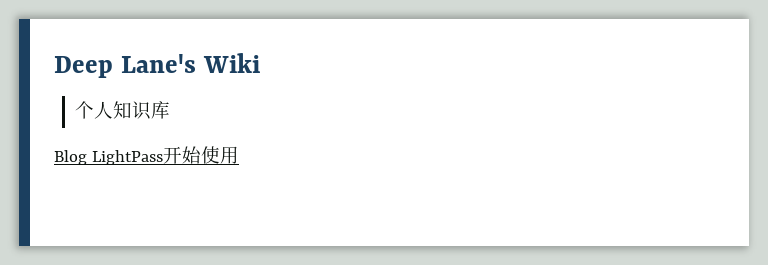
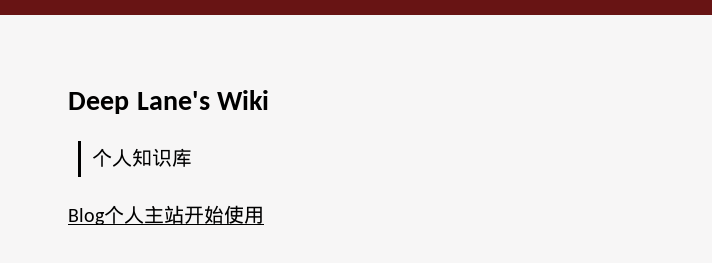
- Blog LightPass开始使用
+ Blog个人主站开始使用

